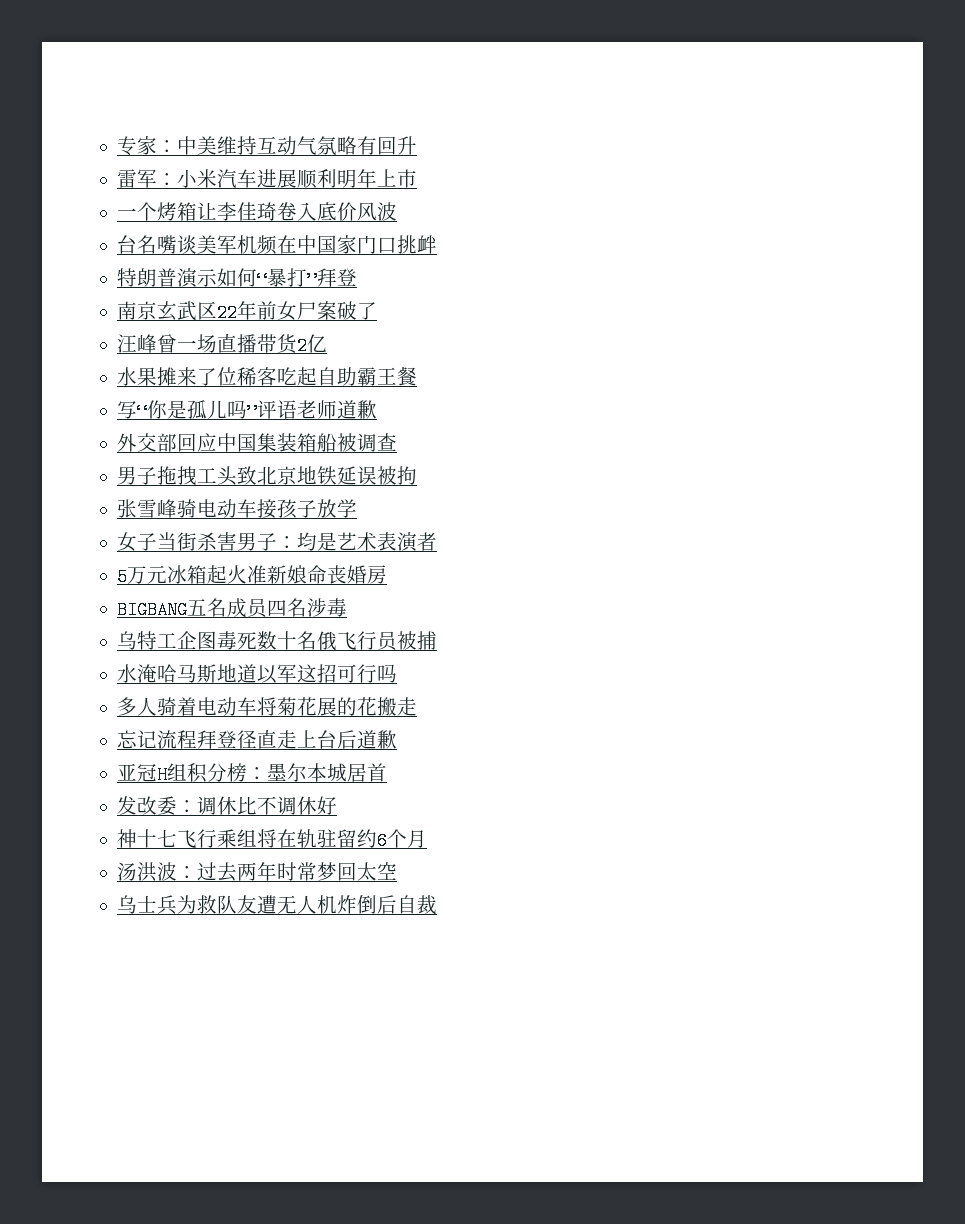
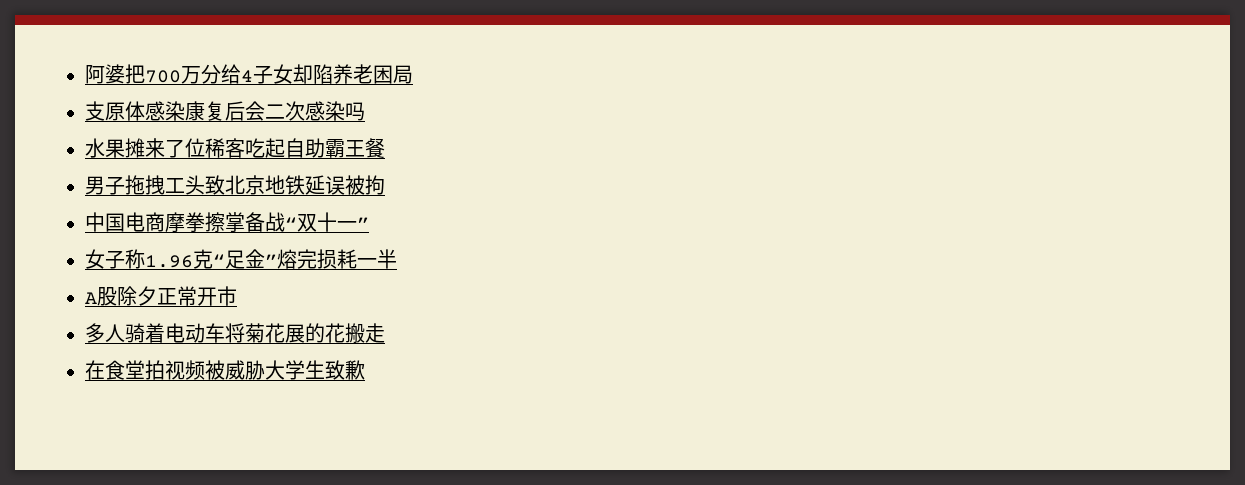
- 专家：中美维持互动气氛略有回升
- 雷军：小米汽车进展顺利明年上市
- 一个烤箱让李佳琦卷入底价风波
- 台名嘴谈美军机频在中国家门口挑衅
- 特朗普演示如何“暴打”拜登
- 南京玄武区22年前女尸案破了
- 汪峰曾一场直播带货2亿
+ 阿婆把700万分给4子女却陷养老困局
+ 支原体感染康复后会二次感染吗
- 写“你是孤儿吗”评语老师道歉
- 外交部回应中国集装箱船被调查
- 张雪峰骑电动车接孩子放学
- 女子当街杀害男子：均是艺术表演者
- 5万元冰箱起火准新娘命丧婚房
- BIGBANG五名成员四名涉毒
- 乌特工企图毒死数十名俄飞行员被捕
- 水淹哈马斯地道以军这招可行吗
+ 中国电商摩拳擦掌备战“双十一”
+ 女子称1.96克“足金”熔完损耗一半
+ A股除夕正常开市
- 忘记流程拜登径直走上台后道歉
- 亚冠H组积分榜：墨尔本城居首
- 发改委：调休比不调休好
- 神十七飞行乘组将在轨驻留约6个月
- 汤洪波：过去两年时常梦回太空
- 乌士兵为救队友遭无人机炸倒后自裁
+ 在食堂拍视频被威胁大学生致歉

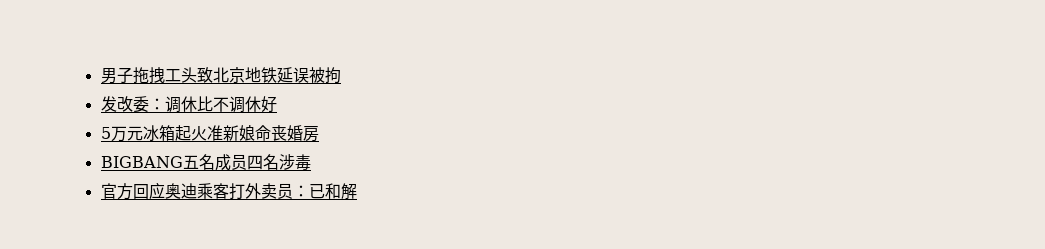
- 阿婆把700万分给4子女却陷养老困局
- 支原体感染康复后会二次感染吗
- 水果摊来了位稀客吃起自助霸王餐
- 中国电商摩拳擦掌备战“双十一”
- 女子称1.96克“足金”熔完损耗一半
- A股除夕正常开市
- 多人骑着电动车将菊花展的花搬走
- 在食堂拍视频被威胁大学生致歉
+ 发改委：调休比不调休好
+ 5万元冰箱起火准新娘命丧婚房
+ BIGBANG五名成员四名涉毒
+ 官方回应奥迪乘客打外卖员：已和解

